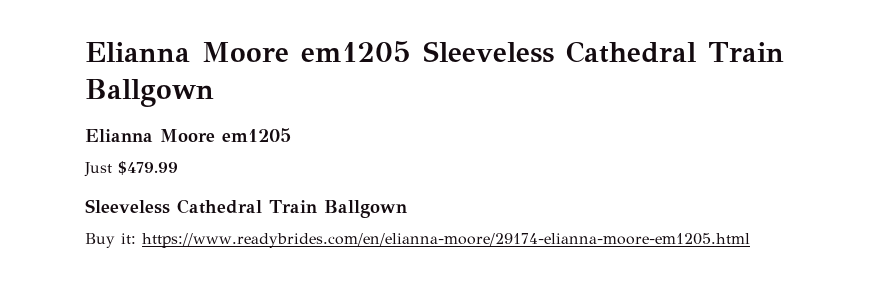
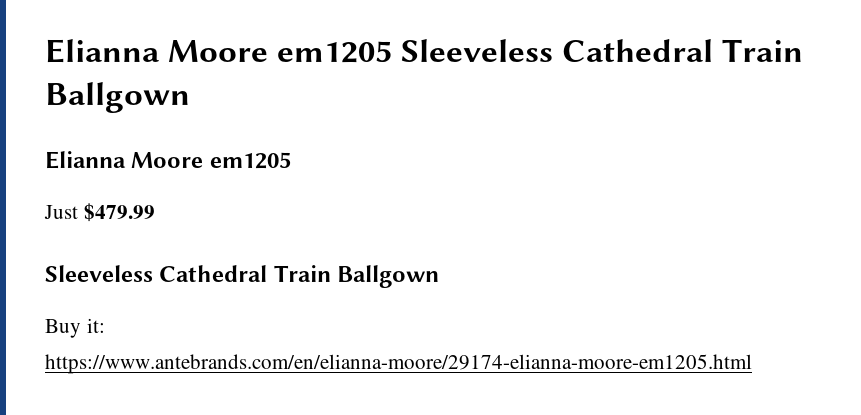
- Buy it: https://www.readybrides.com/en/elianna-moore/29174-elianna-moore-em1205.html
+ Buy it: https://www.antebrands.com/en/elianna-moore/29174-elianna-moore-em1205.html

